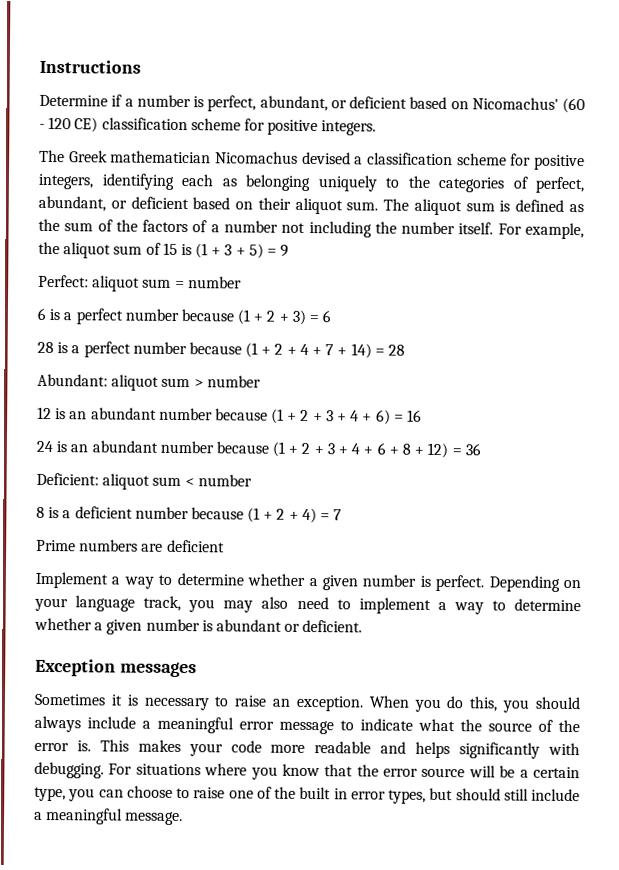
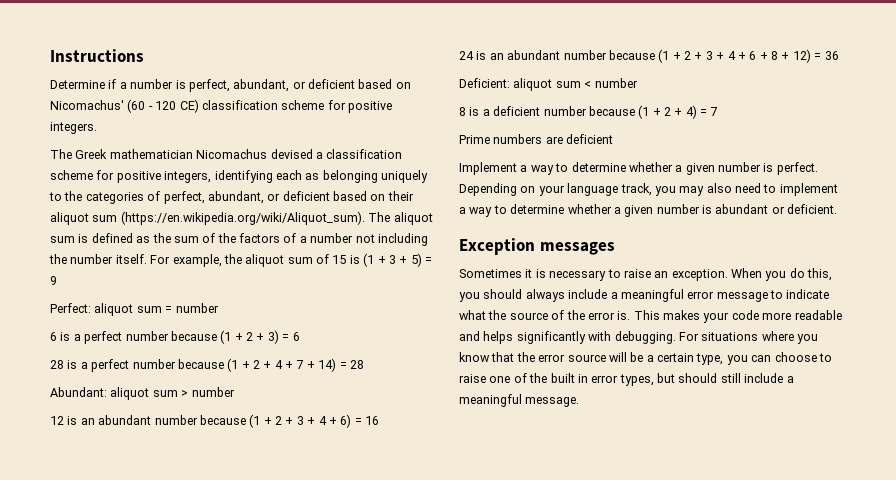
- The Greek mathematician Nicomachus devised a classification scheme for positive integers, identifying each as belonging uniquely to the categories of perfect, abundant, or deficient based on their aliquot sum. The aliquot sum is defined as the sum of the factors of a number not including the number itself.
+ The Greek mathematician Nicomachus devised a classification scheme for positive integers, identifying each as belonging uniquely to the categories of perfect, abundant, or deficient based on their aliquot sum (https://en.wikipedia.org/wiki/Aliquot_sum). The aliquot sum is defined as the sum of the factors of a number not including the number itself.

